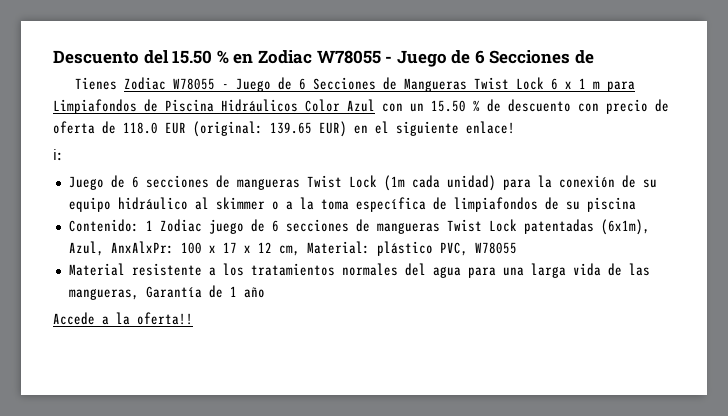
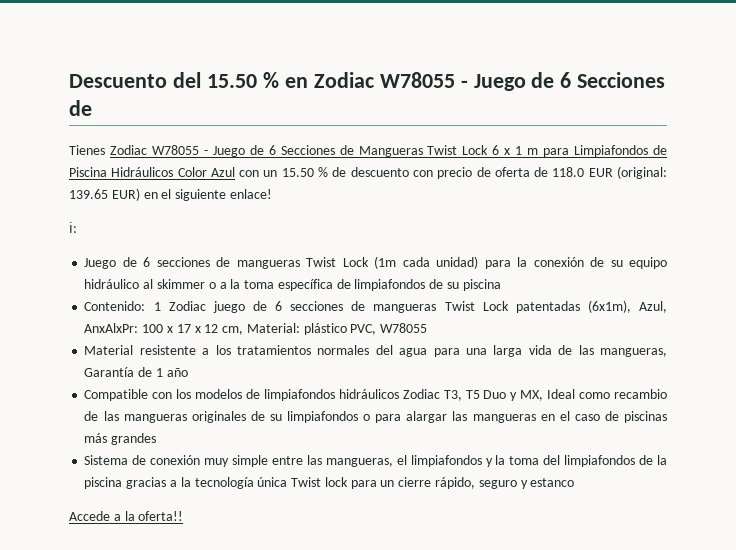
+ Compatible con los modelos de limpiafondos hidráulicos Zodiac T3, T5 Duo y MX, Ideal como recambio de las mangueras originales de su limpiafondos o para alargar las mangueras en el caso de piscinas más grandes
+ Sistema de conexión muy simple entre las mangueras, el limpiafondos y la toma del limpiafondos de la piscina gracias a la tecnología única Twist lock para un cierre rápido, seguro y estanco

